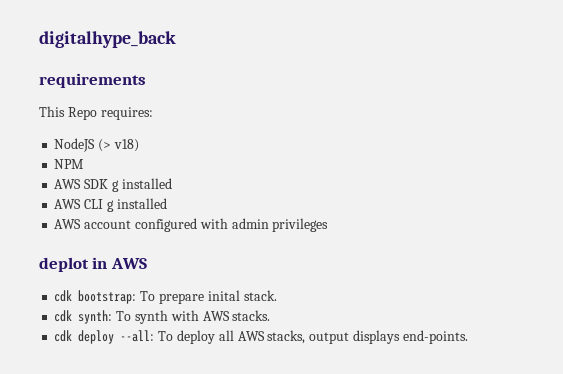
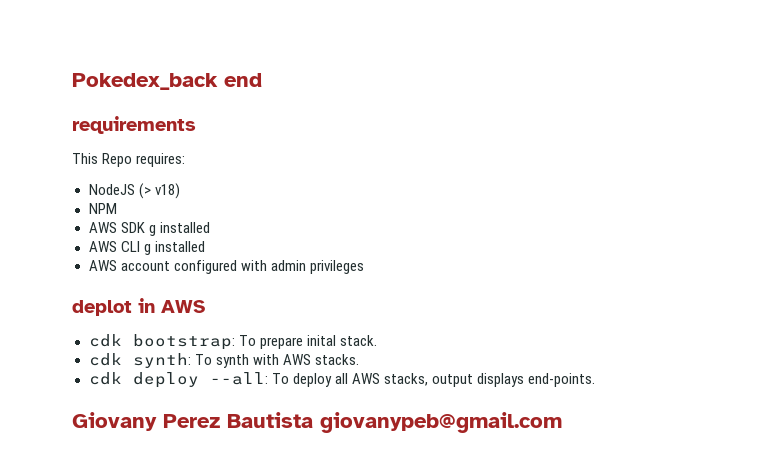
- digitalhype_back
+ Pokedex_back end
+ Giovany Perez Bautista giovanypeb@gmail.com

